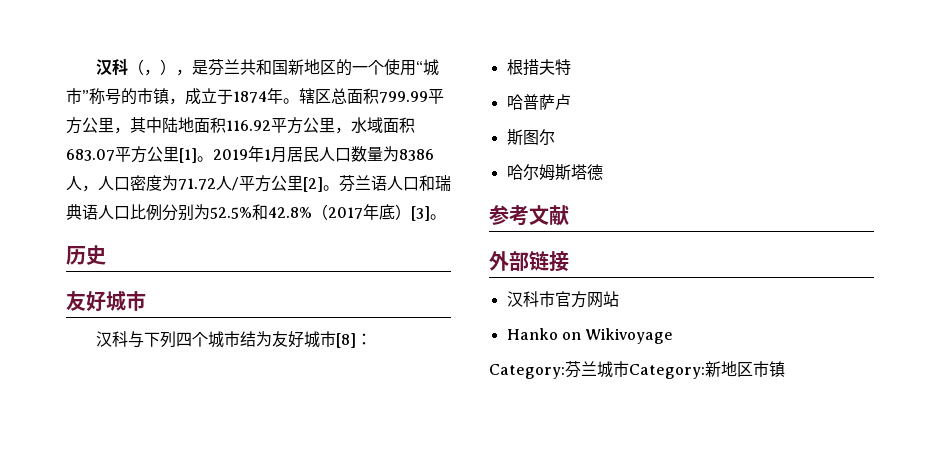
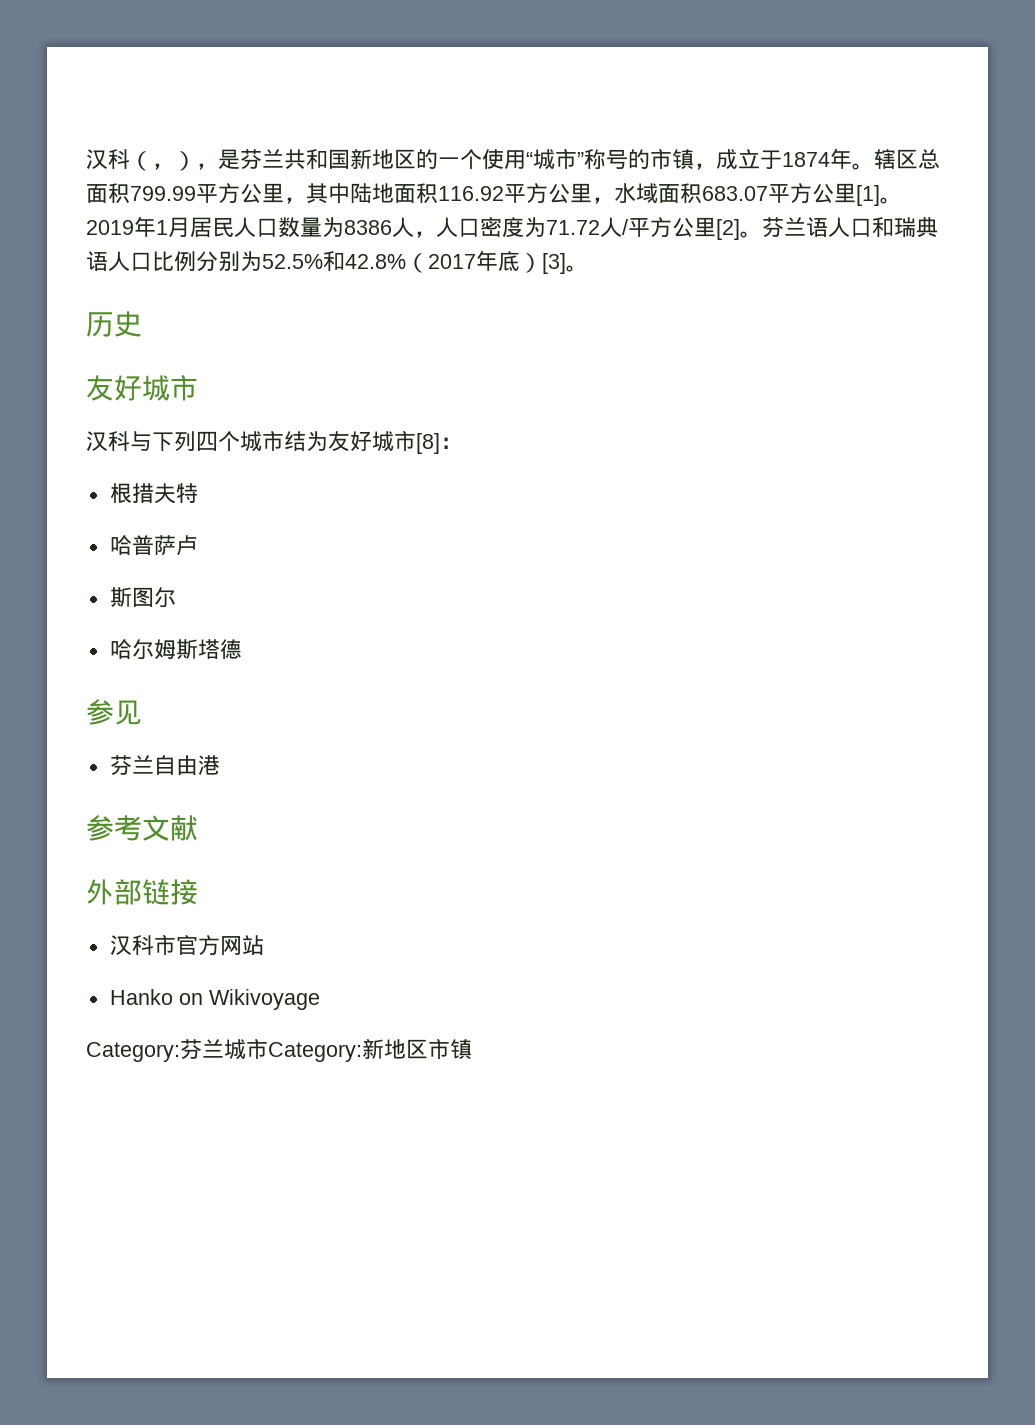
+ 参见
+ 芬兰自由港

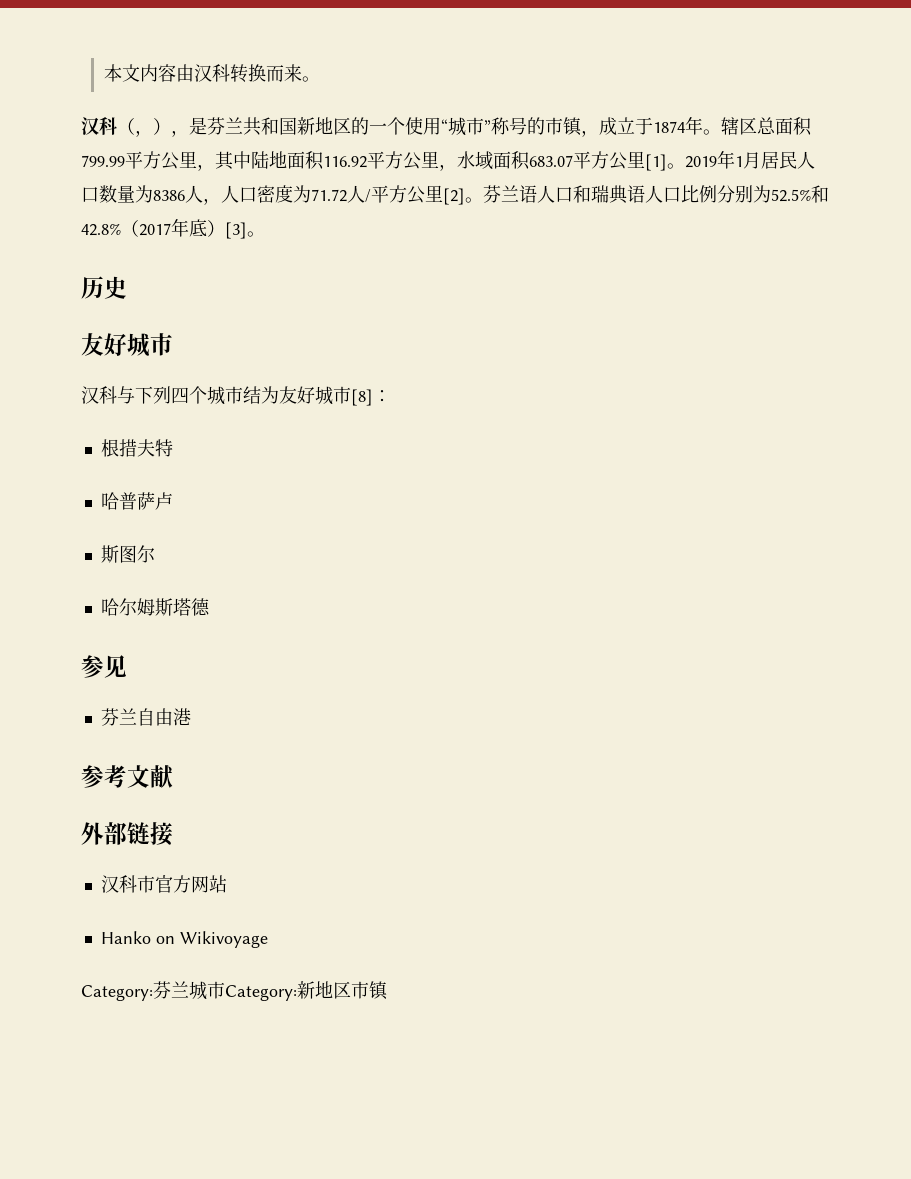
+ 本文内容由汉科转换而来。

